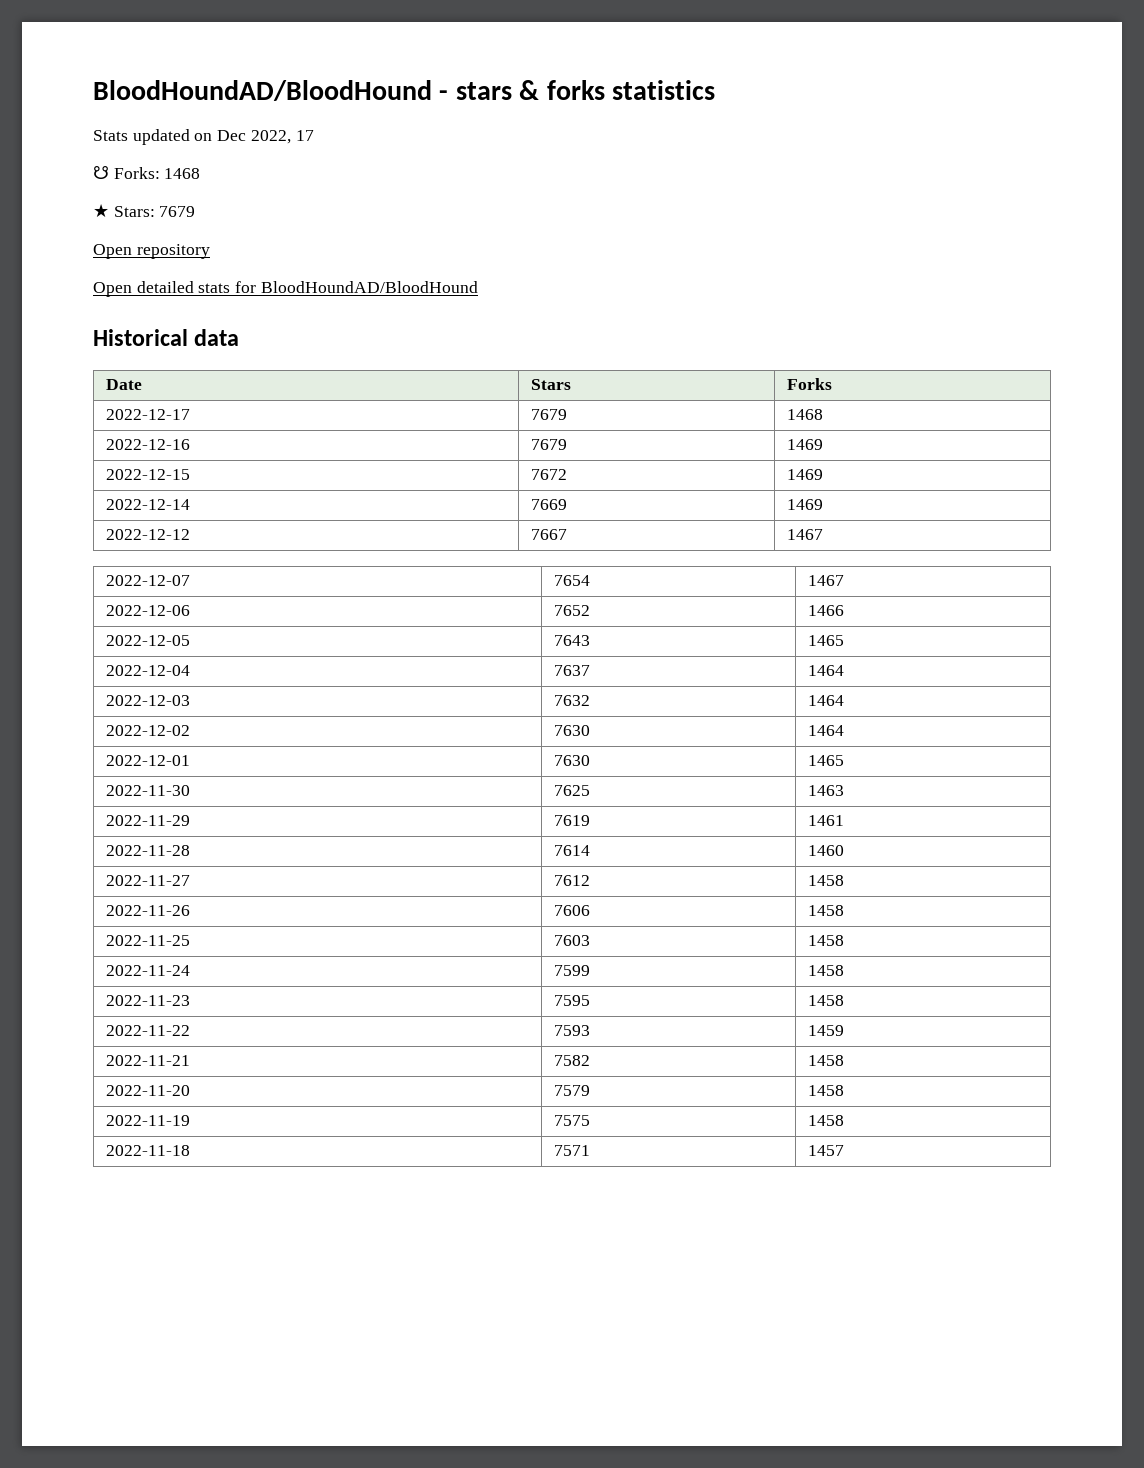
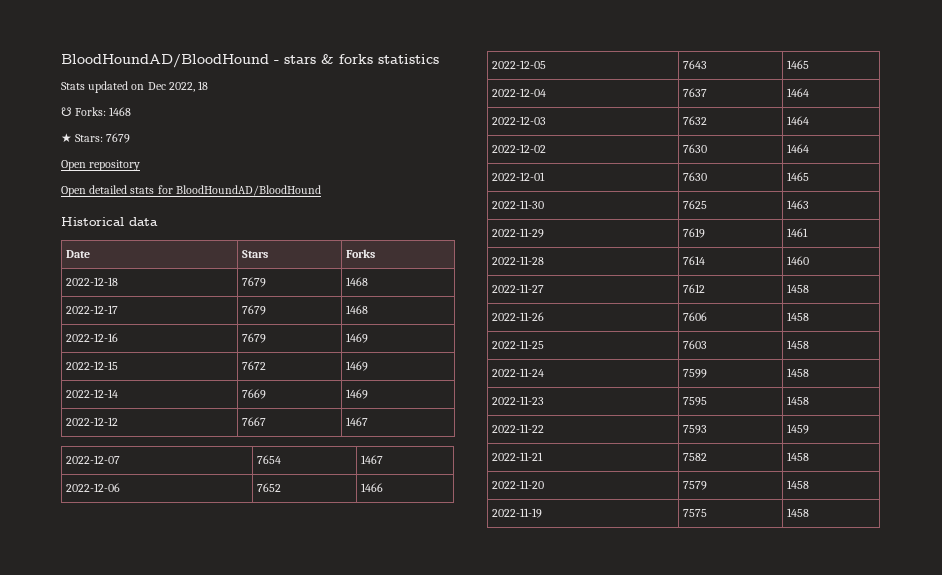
- Stats updated on Dec 2022, 17
+ Stats updated on Dec 2022, 18
+ 2022-12-18 | 7679 | 1468
- 2022-11-18 | 7571 | 1457

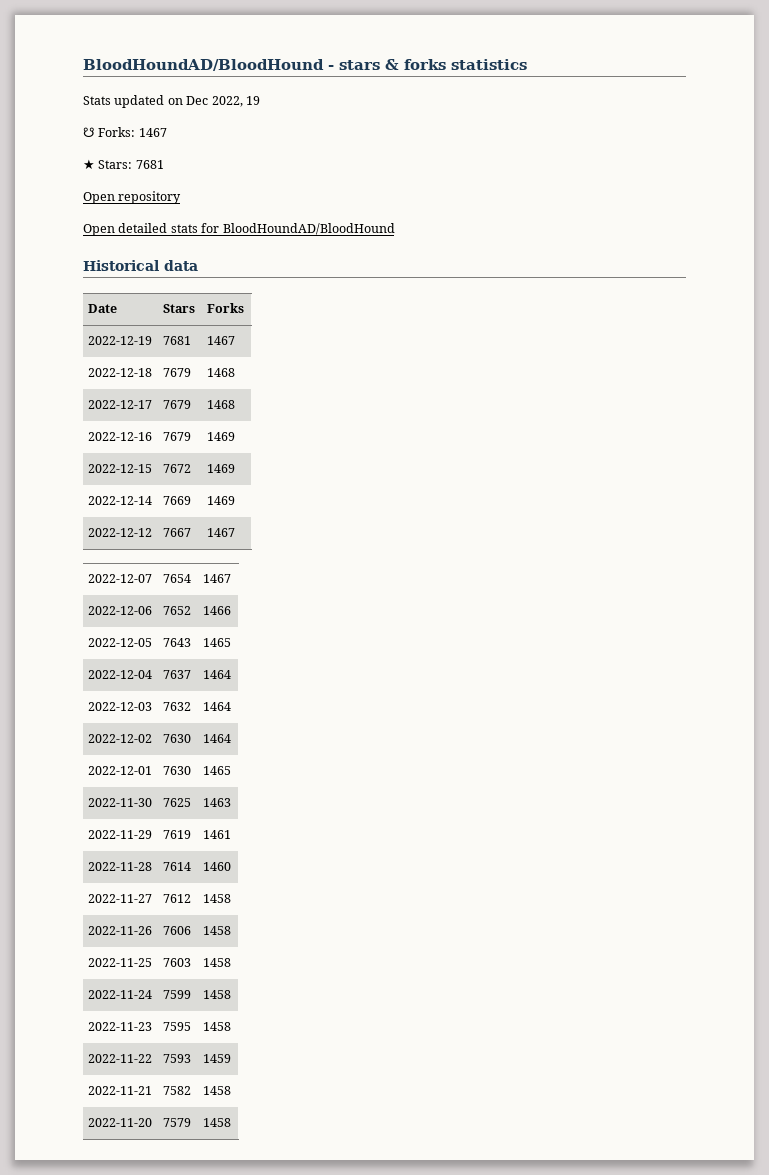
- Stats updated on Dec 2022, 18
+ Stats updated on Dec 2022, 19
- ☋ Forks: 1468
+ ☋ Forks: 1467
- ★ Stars: 7679
+ ★ Stars: 7681
+ 2022-12-19 | 7681 | 1467
- 2022-11-19 | 7575 | 1458

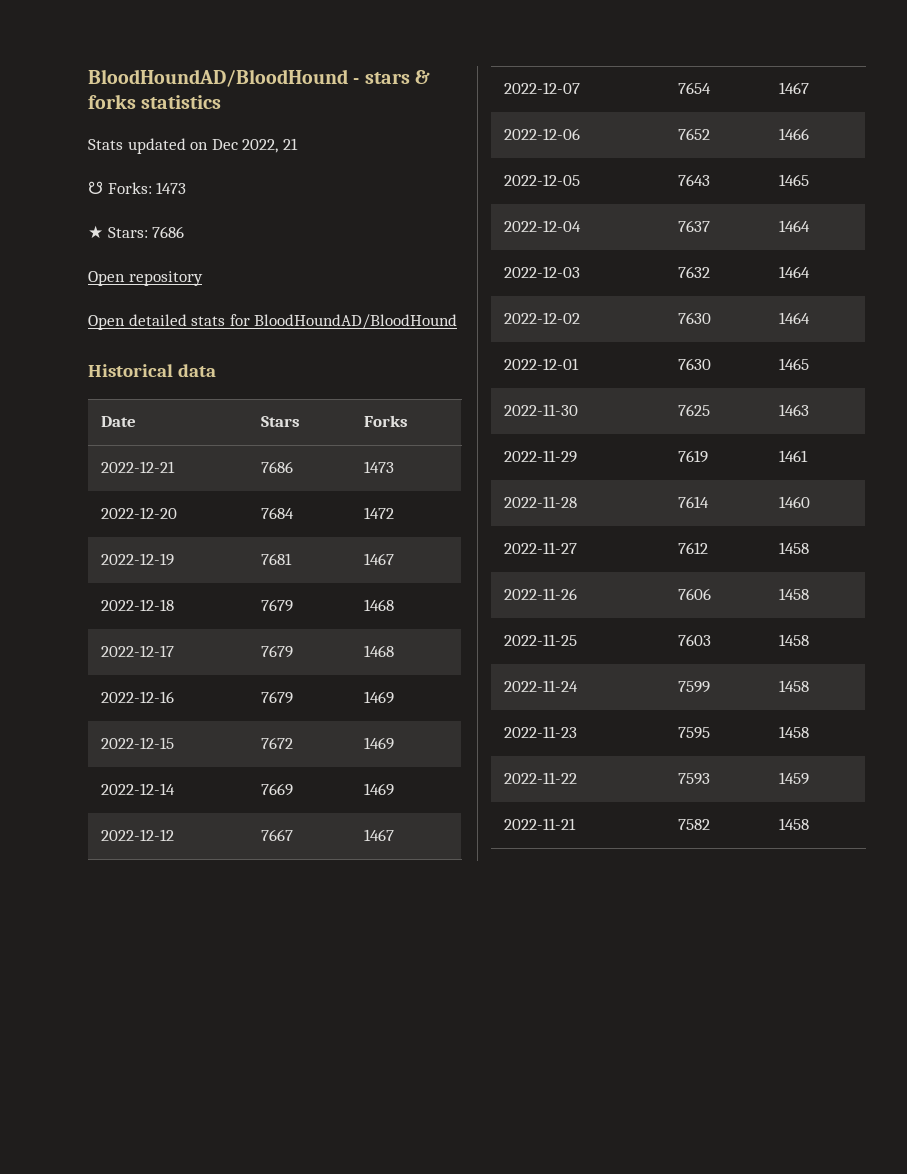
- Stats updated on Dec 2022, 19
+ Stats updated on Dec 2022, 21
- ☋ Forks: 1467
+ ☋ Forks: 1473
- ★ Stars: 7681
+ ★ Stars: 7686
+ 2022-12-21 | 7686 | 1473
+ 2022-12-20 | 7684 | 1472
- 2022-11-20 | 7579 | 1458

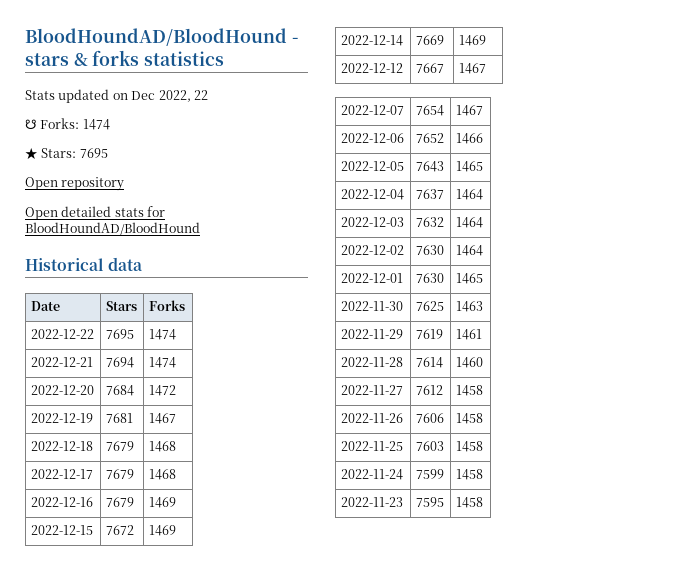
- Stats updated on Dec 2022, 21
+ Stats updated on Dec 2022, 22
- ☋ Forks: 1473
+ ☋ Forks: 1474
- ★ Stars: 7686
+ ★ Stars: 7695
+ 2022-12-22 | 7695 | 1474
- 2022-12-21 | 7686 | 1473
+ 2022-12-21 | 7694 | 1474
- 2022-11-22 | 7593 | 1459
- 2022-11-21 | 7582 | 1458

